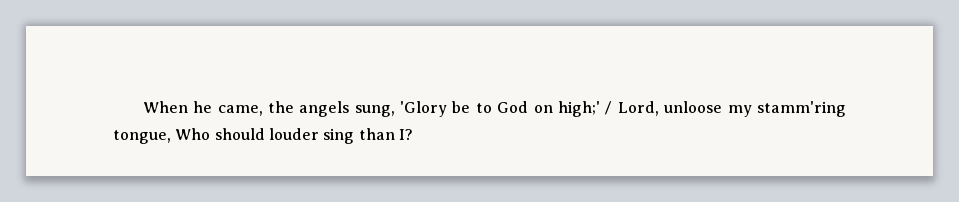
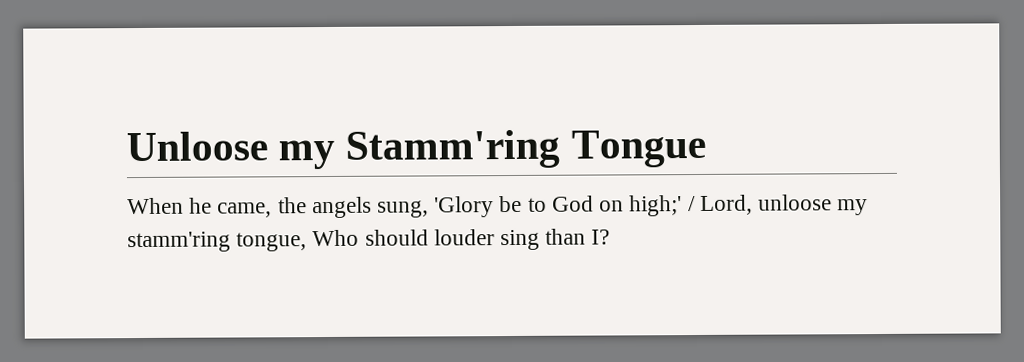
+ Unloose my Stamm'ring Tongue

